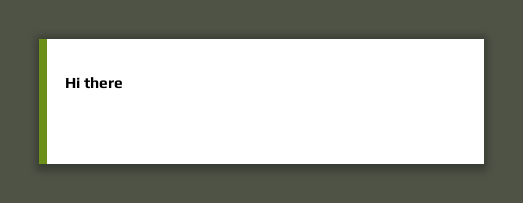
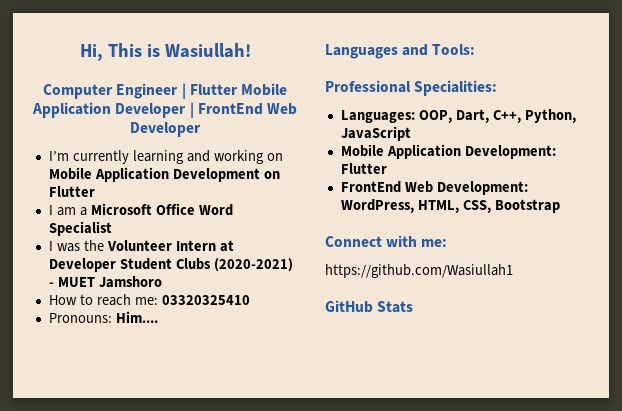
- Hi there
+ Hi, This is Wasiullah!
+ Computer Engineer | Flutter Mobile Application Developer | FrontEnd Web Developer
+ I’m currently learning and working on Mobile Application Development on Flutter
+ I am a Microsoft Office Word Specialist
+ I was the Volunteer Intern at Developer Student Clubs (2020-2021) - MUET Jamshoro
+ How to reach me: 03320325410
+ Pronouns: Him....
+ Languages and Tools:
+ Professional Specialities:
+ Languages: OOP, Dart, C++, Python, JavaScript
+ Mobile Application Development: Flutter
+ FrontEnd Web Development: WordPress, HTML, CSS, Bootstrap
+ Connect with me:
+ https://github.com/Wasiullah1
+ GitHub Stats

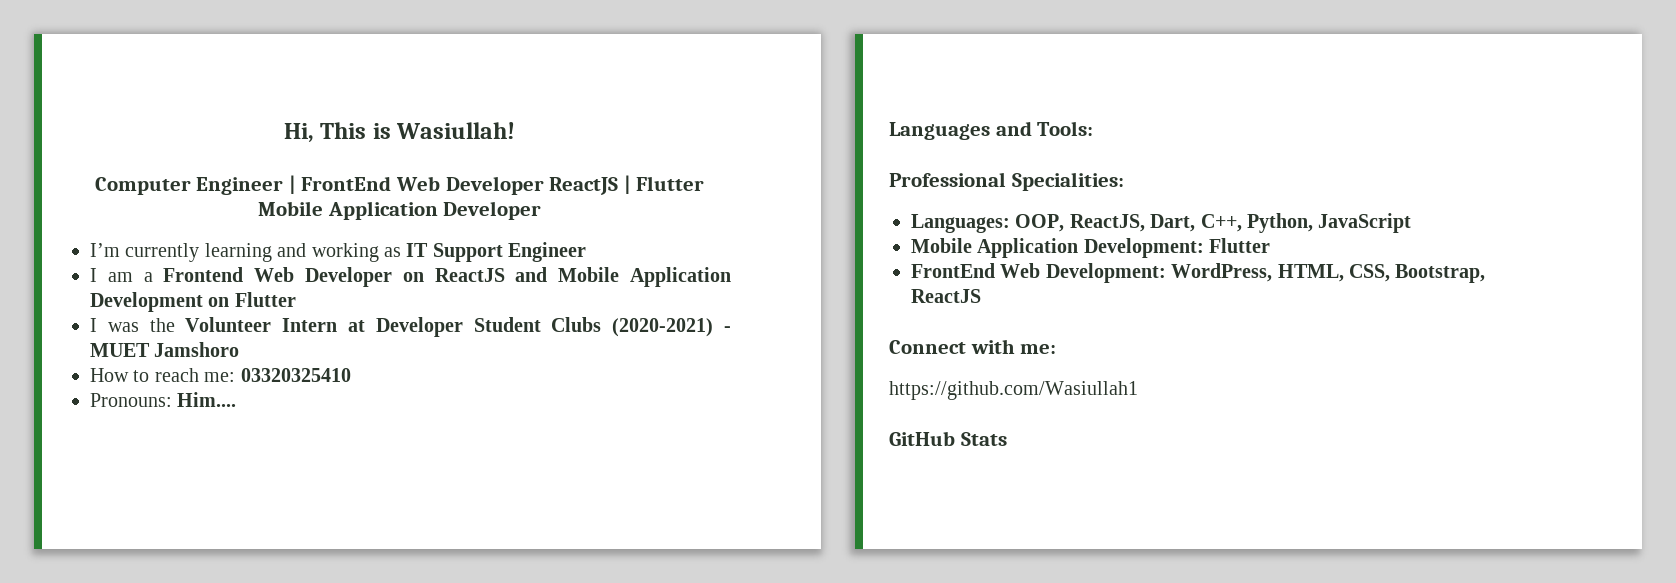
- Computer Engineer | Flutter Mobile Application Developer | FrontEnd Web Developer
+ Computer Engineer | FrontEnd Web Developer ReactJS | Flutter Mobile Application Developer
- I’m currently learning and working on Mobile Application Development on Flutter
+ I’m currently learning and working as IT Support Engineer
+ I am a Frontend Web Developer on ReactJS and Mobile Application Development on Flutter
- I am a Microsoft Office Word Specialist
- Languages: OOP, Dart, C++, Python, JavaScript
+ Languages: OOP, ReactJS, Dart, C++, Python, JavaScript
- FrontEnd Web Development: WordPress, HTML, CSS, Bootstrap
+ FrontEnd Web Development: WordPress, HTML, CSS, Bootstrap, ReactJS

